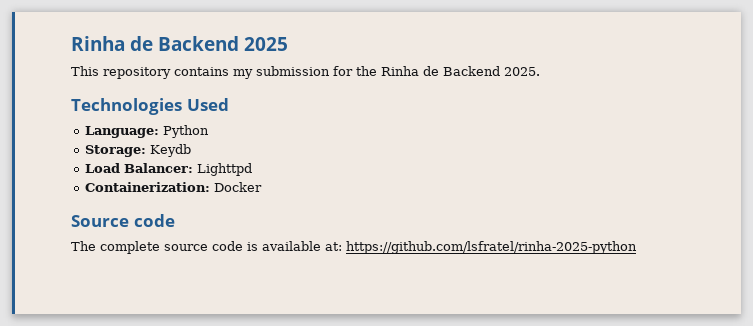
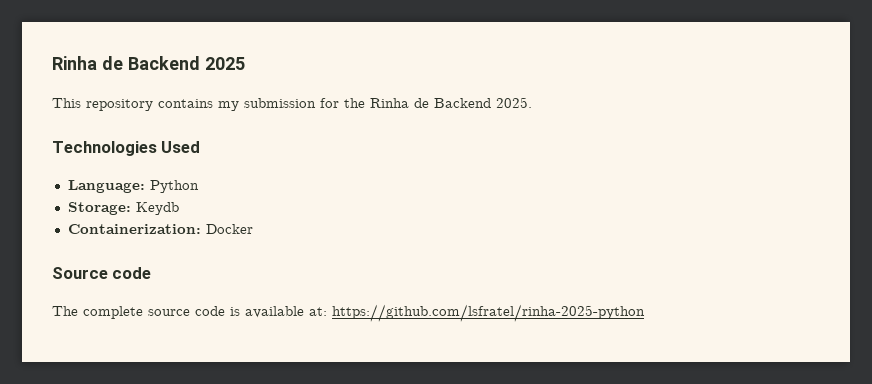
- Load Balancer: Lighttpd

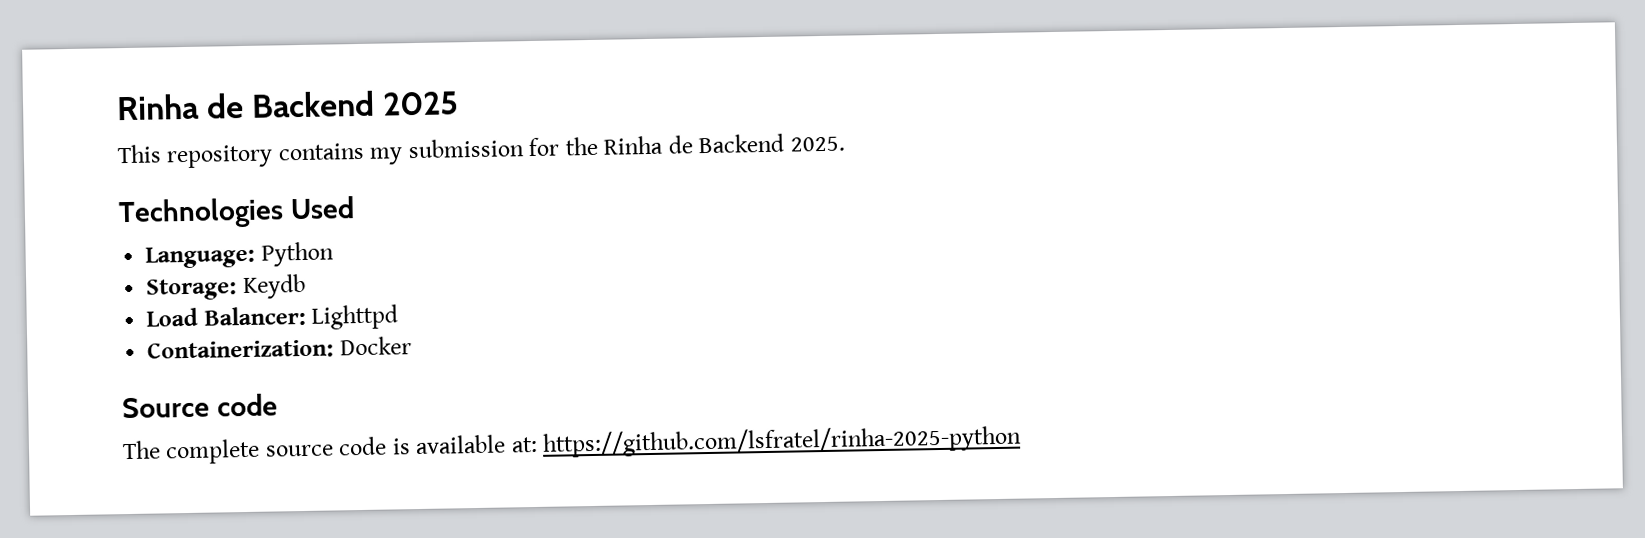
+ Load Balancer: Lighttpd

